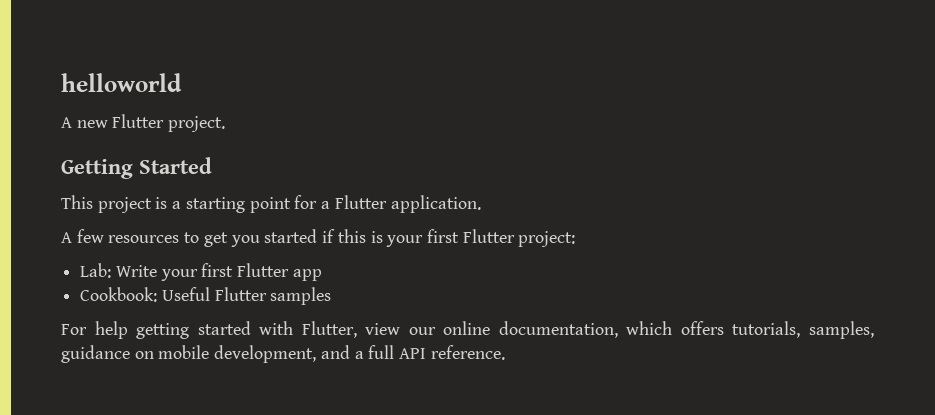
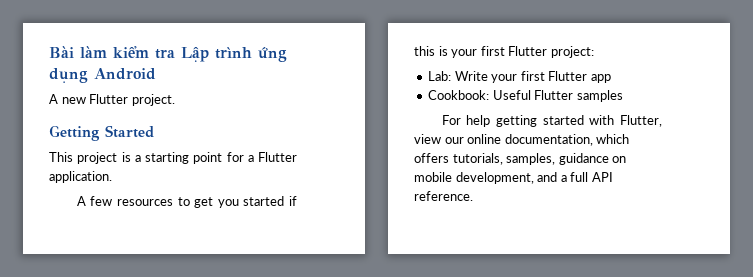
- helloworld
+ Bài làm kiểm tra Lập trình ứng dụng Android

